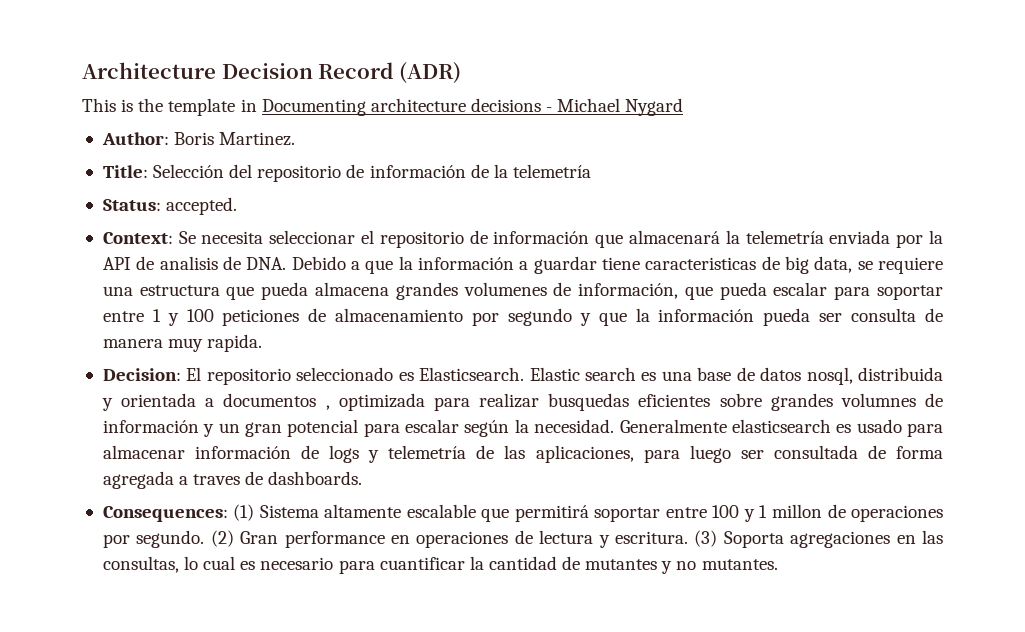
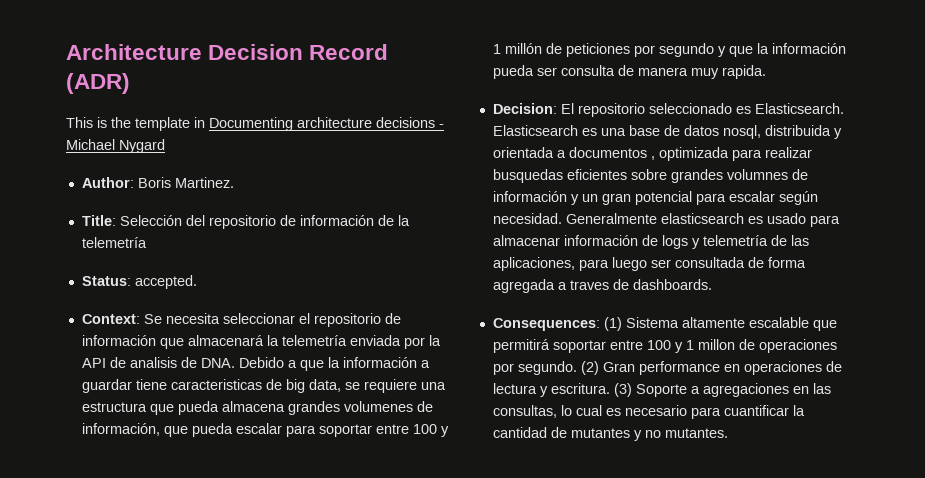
- Se necesita seleccionar el repositorio de información que almacenará la telemetría enviada por la API de analisis de DNA. Debido a que la información a guardar tiene caracteristicas de big data, se requiere una estructura que pueda almacena grandes volumenes de información, que pueda escalar para soportar entre 1 y 100 peticiones de almacenamiento por segundo y que la información pueda ser consulta de manera muy rapida.
+ Se necesita seleccionar el repositorio de información que almacenará la telemetría enviada por la API de analisis de DNA. Debido a que la información a guardar tiene caracteristicas de big data, se requiere una estructura que pueda almacena grandes volumenes de información, que pueda escalar para soportar entre 100 y 1 millón de peticiones por segundo y que la información pueda ser consulta de manera muy rapida.
- Elastic search es una base de datos nosql, distribuida y orientada a documentos , optimizada para realizar busquedas eficientes sobre grandes volumnes de información y un gran potencial para escalar según la necesidad.
+ Elasticsearch es una base de datos nosql, distribuida y orientada a documentos , optimizada para realizar busquedas eficientes sobre grandes volumnes de información y un gran potencial para escalar según necesidad.
- (3) Soporta agregaciones en las consultas, lo cual es necesario para cuantificar la cantidad de mutantes y no mutantes.
+ (3) Soporte a agregaciones en las consultas, lo cual es necesario para cuantificar la cantidad de mutantes y no mutantes.

